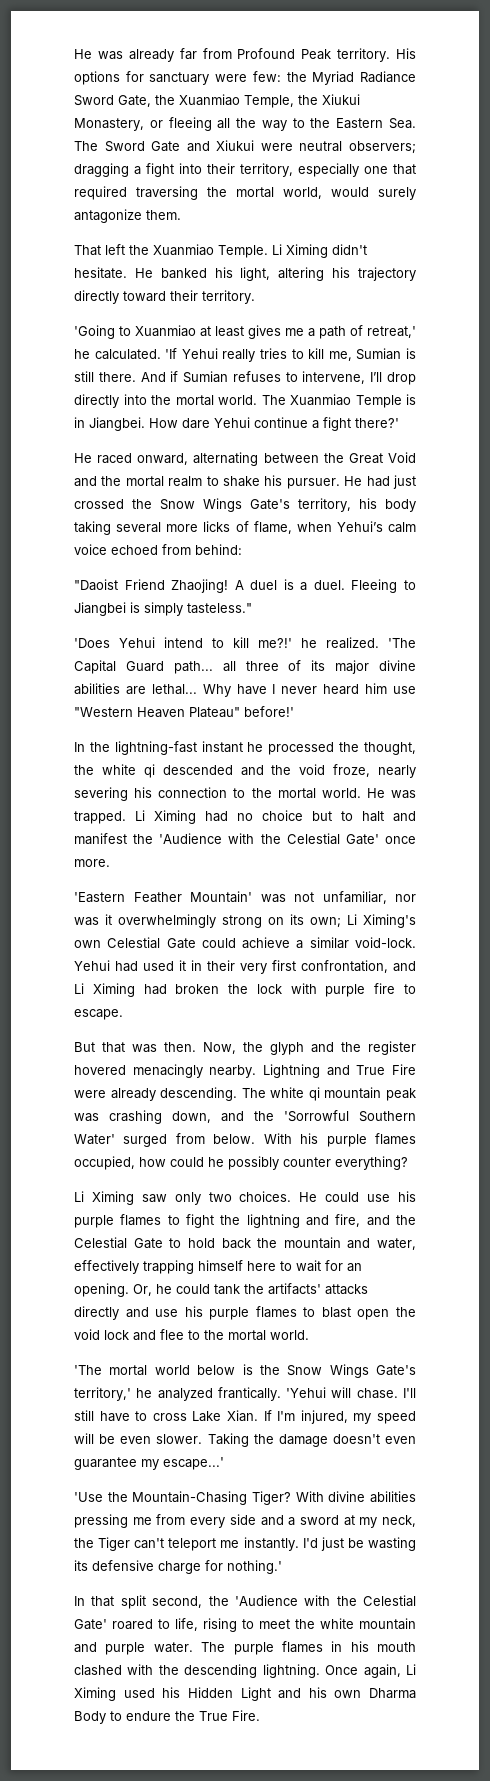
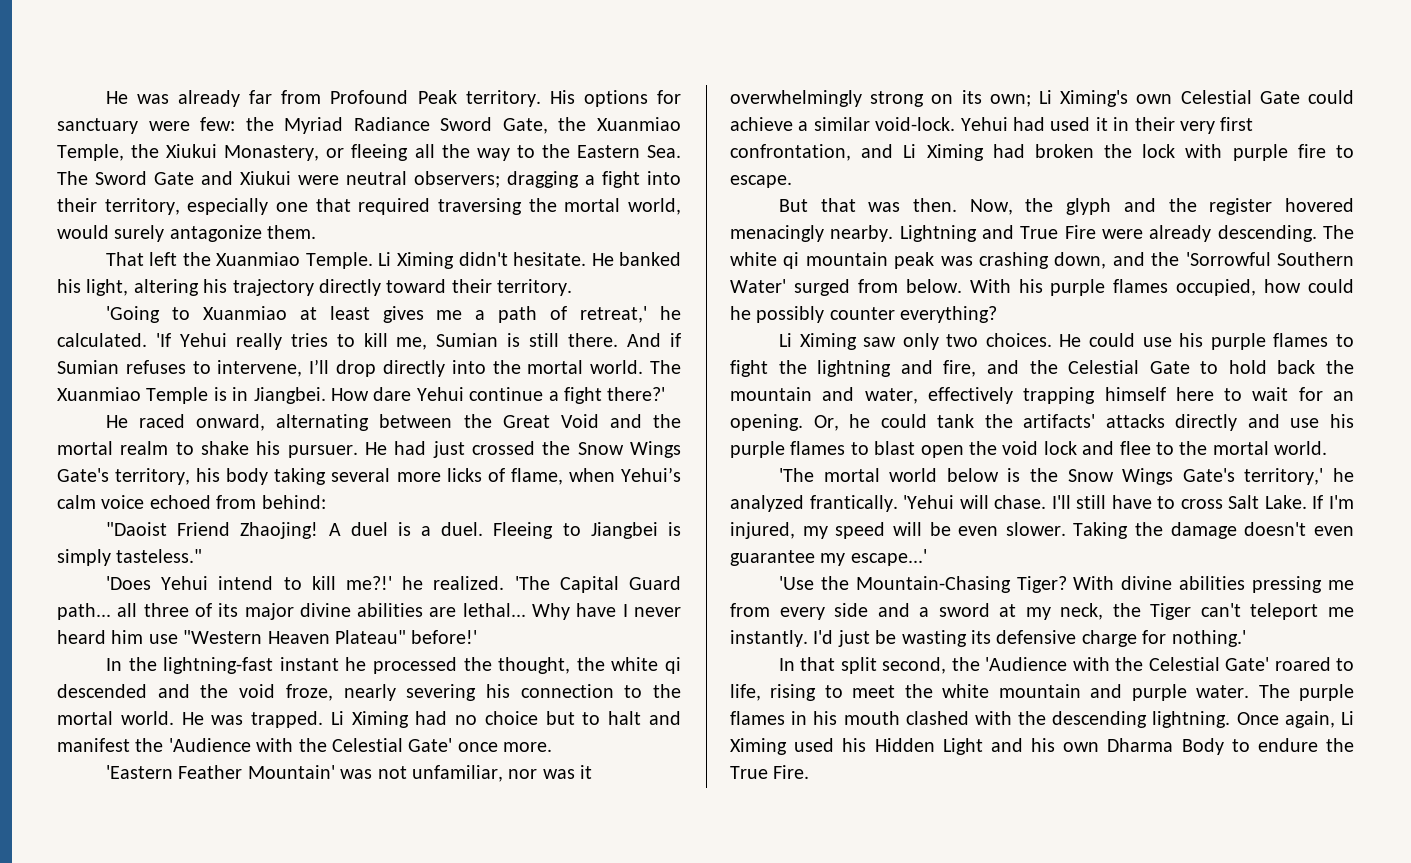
- I'll still have to cross Lake Xian.
+ I'll still have to cross Salt Lake.

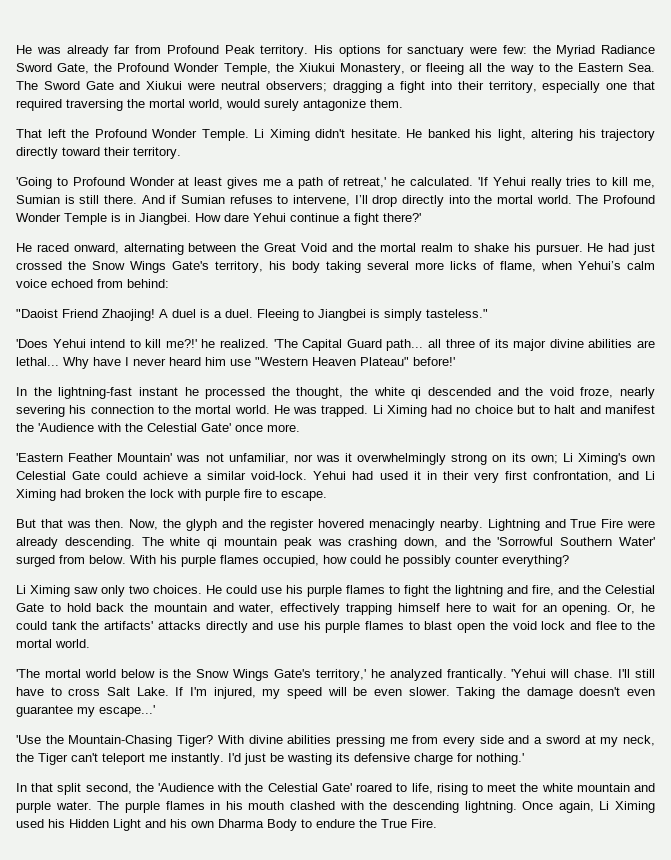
- His options for sanctuary were few: the Myriad Radiance Sword Gate, the Xuanmiao Temple, the Xiukui Monastery, or fleeing all the way to the Eastern Sea. The Sword Gate and Xiukui were neutral observers; dragging a fight into their territory, especially one that required traversing the mortal world, would surely antagonize them.
+ His options for sanctuary were few: the Myriad Radiance Sword Gate, the Profound Wonder Temple, the Xiukui Monastery, or fleeing all the way to the Eastern Sea. The Sword Gate and Xiukui were neutral observers; dragging a fight into their territory, especially one that required traversing the mortal world, would surely antagonize them.
- That left the Xuanmiao Temple.
+ That left the Profound Wonder Temple.
- 'Going to Xuanmiao at least gives me a path of retreat,' he calculated.
+ 'Going to Profound Wonder at least gives me a path of retreat,' he calculated.
- The Xuanmiao Temple is in Jiangbei.
+ The Profound Wonder Temple is in Jiangbei.

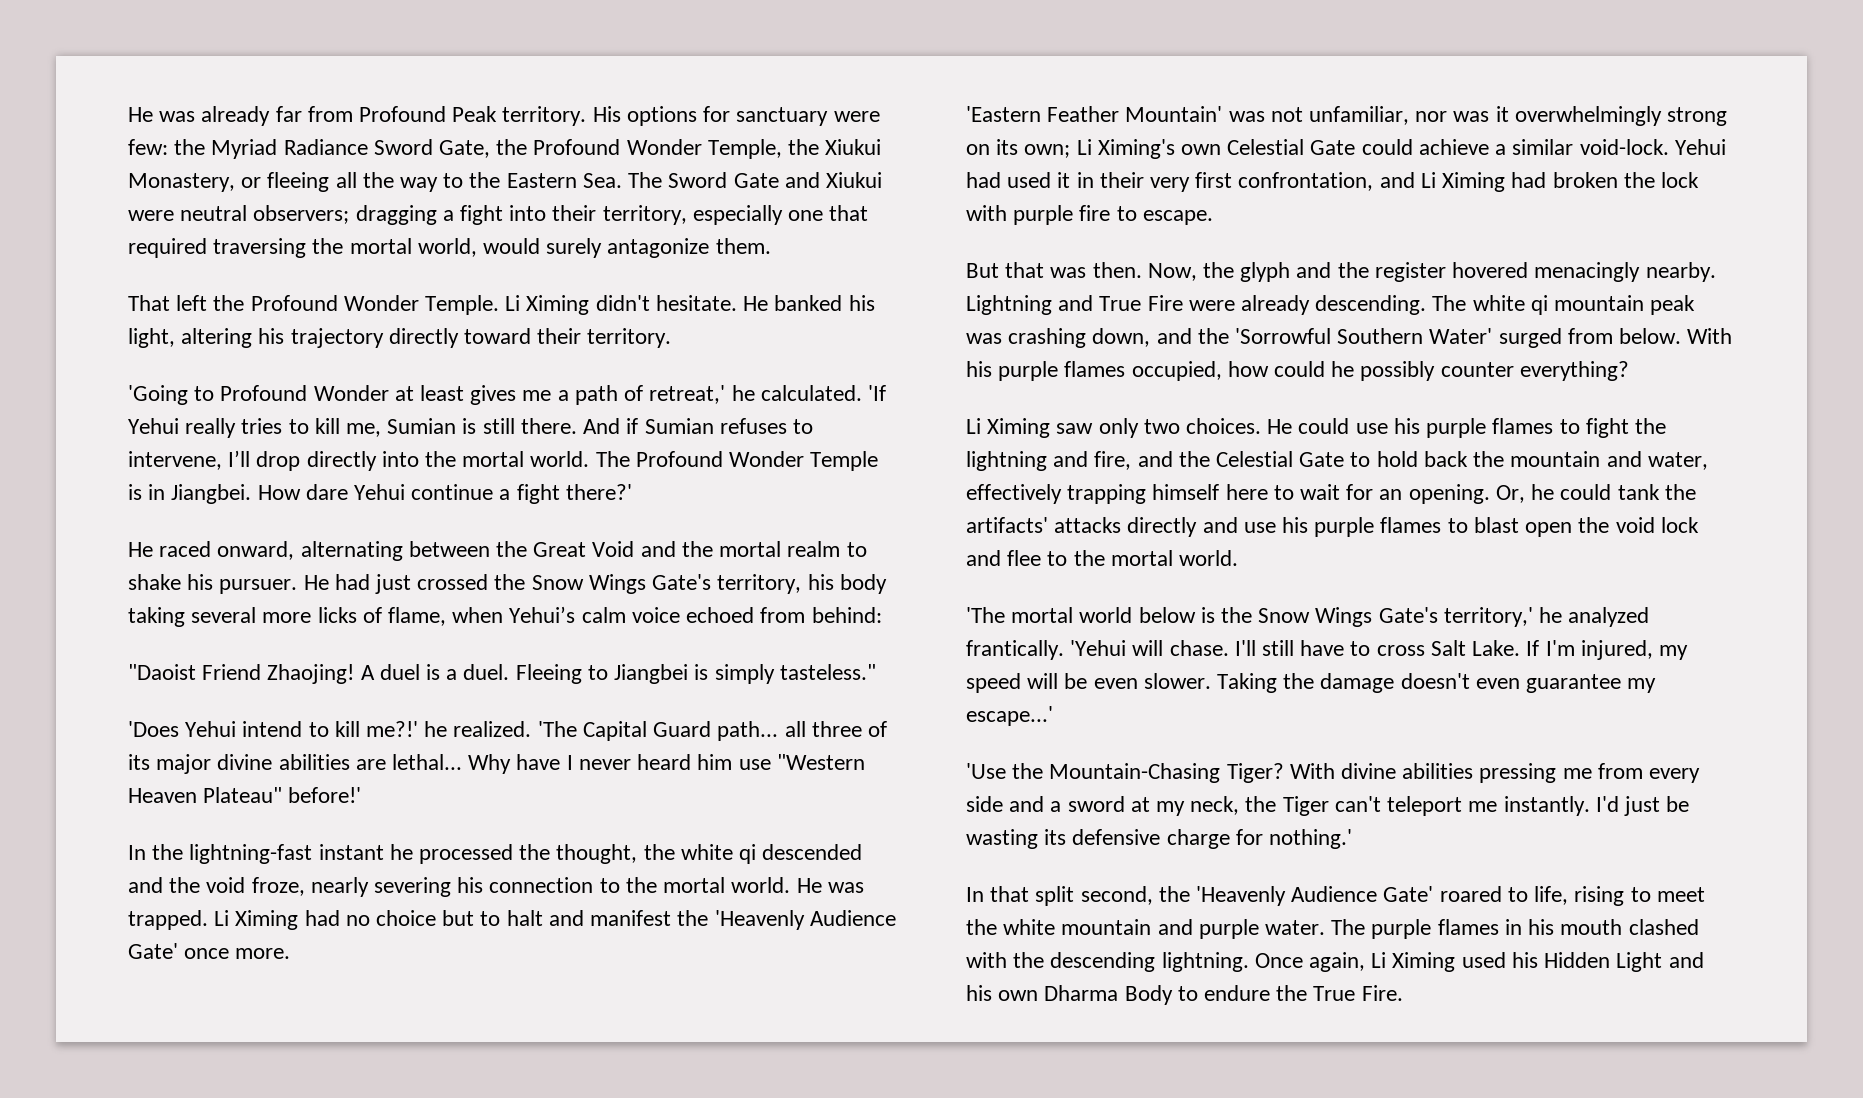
- Li Ximing had no choice but to halt and manifest the 'Audience with the Celestial Gate' once more.
+ Li Ximing had no choice but to halt and manifest the 'Heavenly Audience Gate' once more.
- In that split second, the 'Audience with the Celestial Gate' roared to life, rising to meet the white mountain and purple water.
+ In that split second, the 'Heavenly Audience Gate' roared to life, rising to meet the white mountain and purple water.

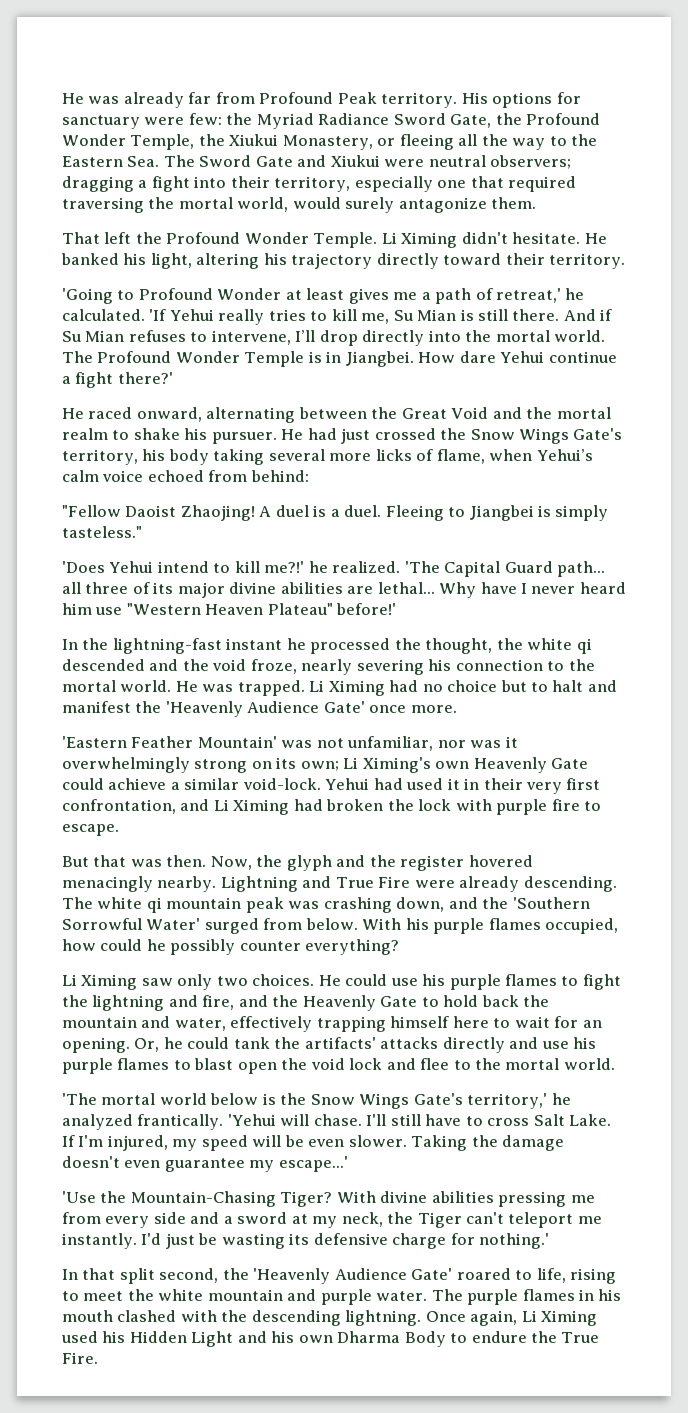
- 'If Yehui really tries to kill me, Sumian is still there.
+ 'If Yehui really tries to kill me, Su Mian is still there.
- And if Sumian refuses to intervene, I’ll drop directly into the mortal world.
+ And if Su Mian refuses to intervene, I’ll drop directly into the mortal world.
- "Daoist Friend Zhaojing!
+ "Fellow Daoist Zhaojing!
- 'Eastern Feather Mountain' was not unfamiliar, nor was it overwhelmingly strong on its own; Li Ximing's own Celestial Gate could achieve a similar void-lock.
+ 'Eastern Feather Mountain' was not unfamiliar, nor was it overwhelmingly strong on its own; Li Ximing's own Heavenly Gate could achieve a similar void-lock.
- The white qi mountain peak was crashing down, and the 'Sorrowful Southern Water' surged from below.
+ The white qi mountain peak was crashing down, and the 'Southern Sorrowful Water' surged from below.
- He could use his purple flames to fight the lightning and fire, and the Celestial Gate to hold back the mountain and water, effectively trapping himself here to wait for an opening.
+ He could use his purple flames to fight the lightning and fire, and the Heavenly Gate to hold back the mountain and water, effectively trapping himself here to wait for an opening.

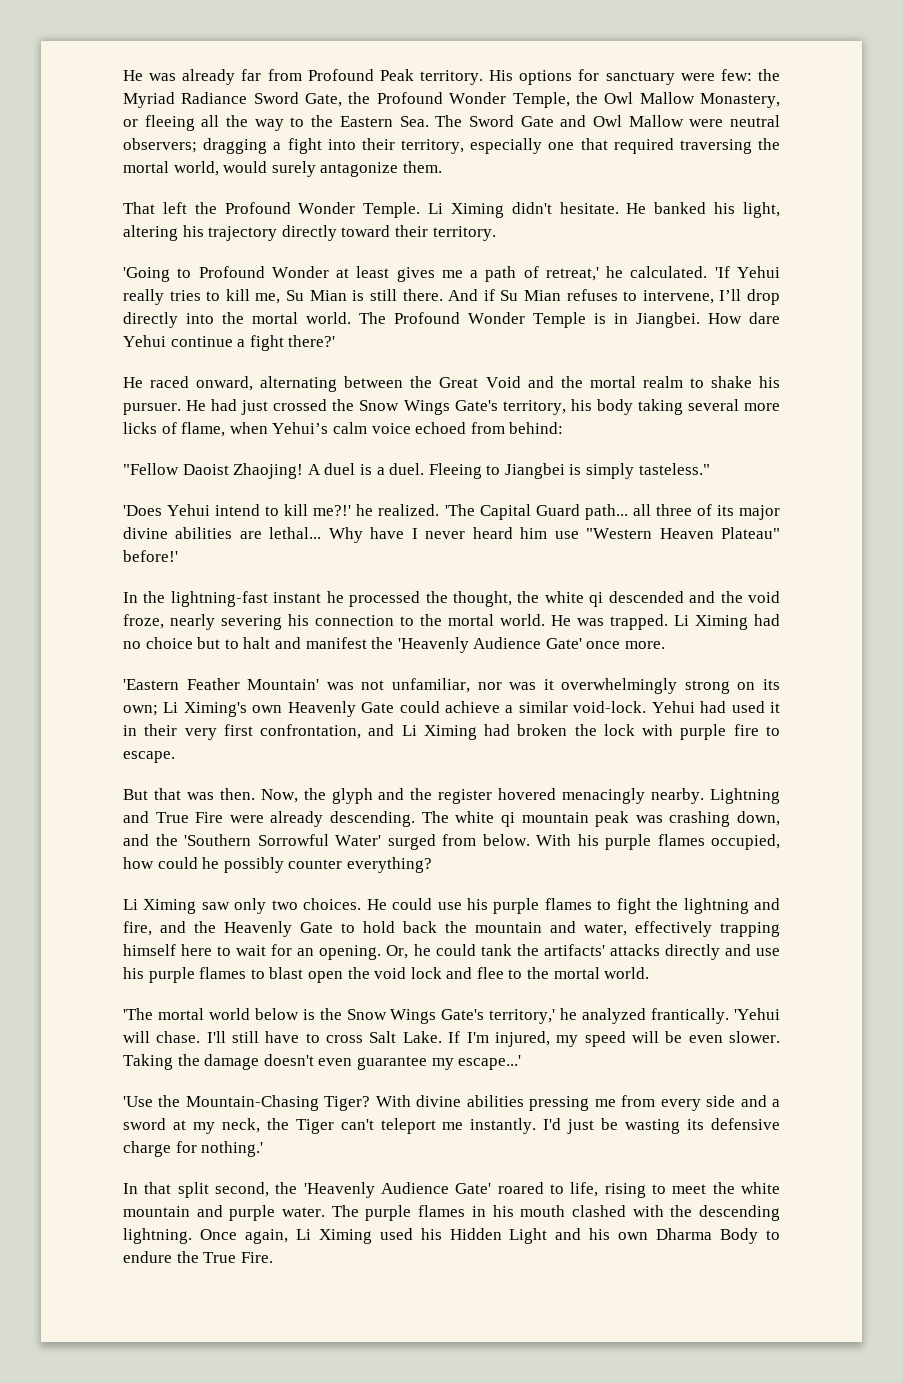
- His options for sanctuary were few: the Myriad Radiance Sword Gate, the Profound Wonder Temple, the Xiukui Monastery, or fleeing all the way to the Eastern Sea. The Sword Gate and Xiukui were neutral observers; dragging a fight into their territory, especially one that required traversing the mortal world, would surely antagonize them.
+ His options for sanctuary were few: the Myriad Radiance Sword Gate, the Profound Wonder Temple, the Owl Mallow Monastery, or fleeing all the way to the Eastern Sea. The Sword Gate and Owl Mallow were neutral observers; dragging a fight into their territory, especially one that required traversing the mortal world, would surely antagonize them.

